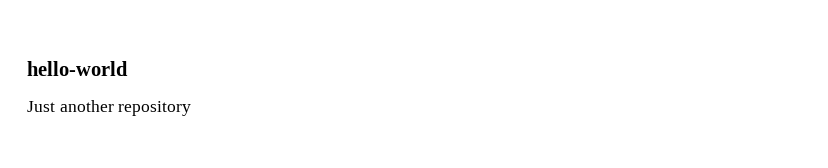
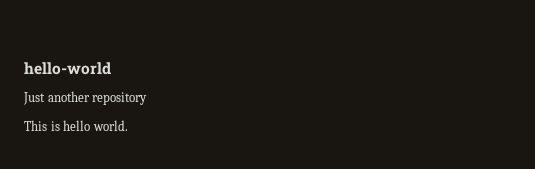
+ This is hello world.

